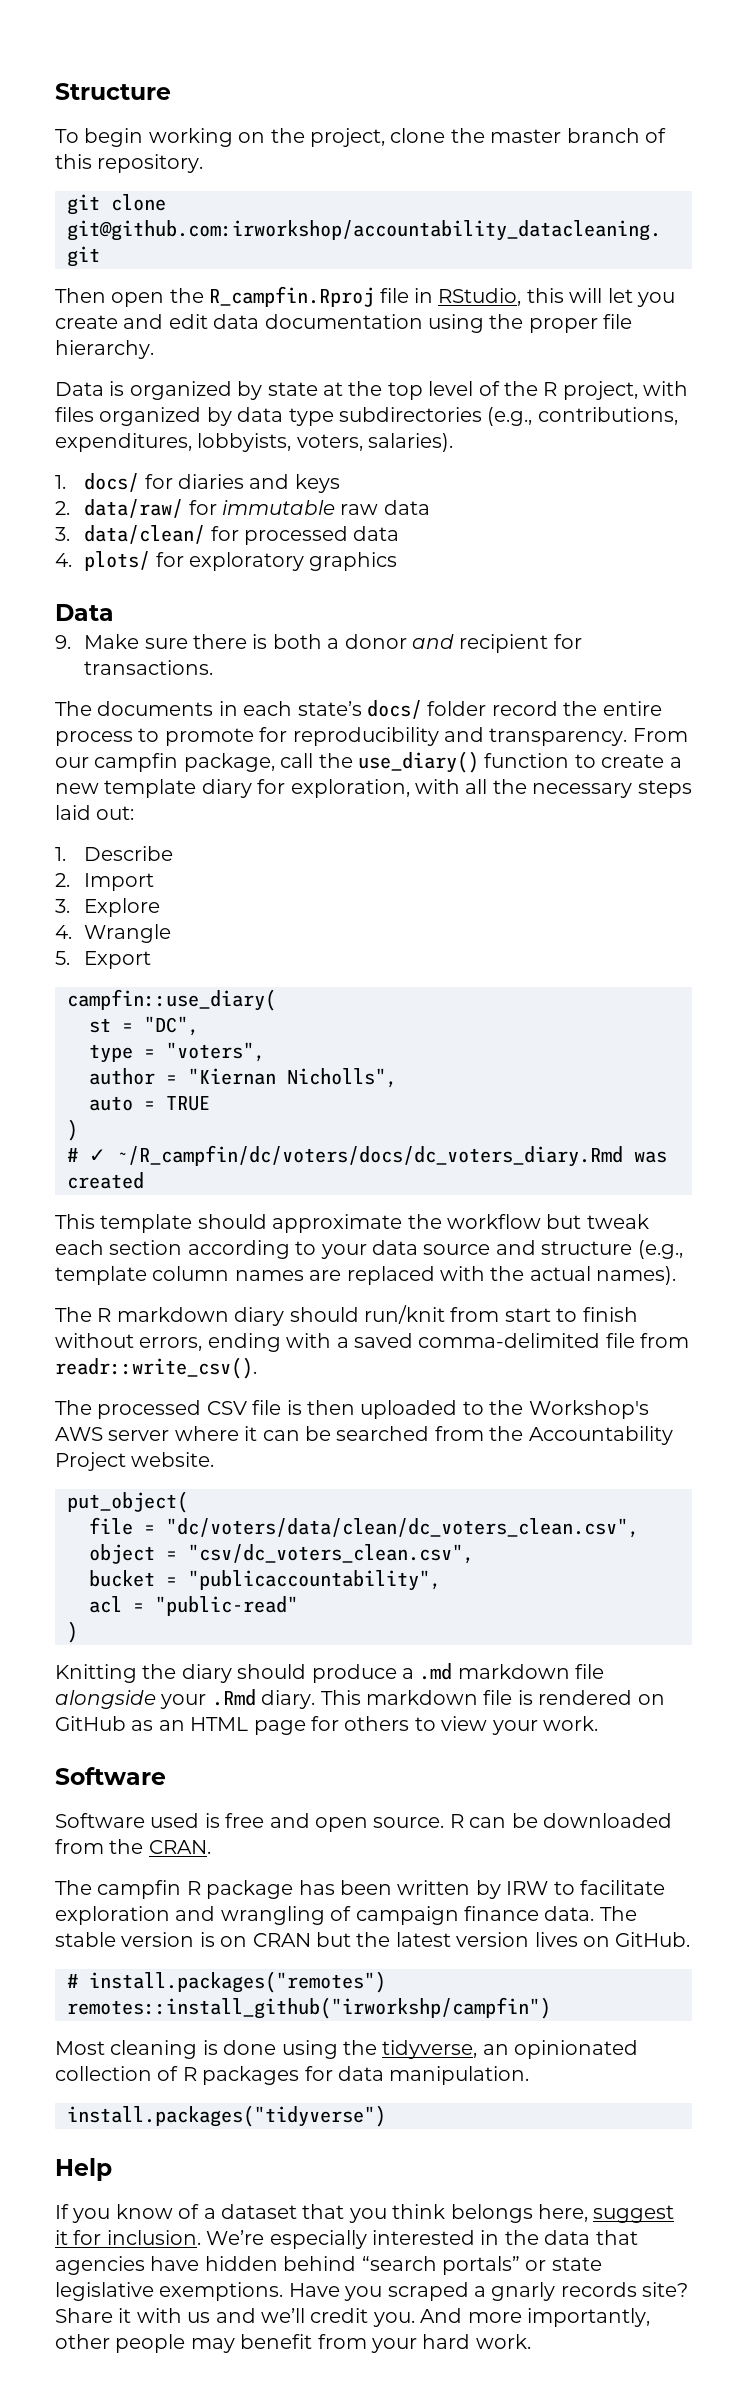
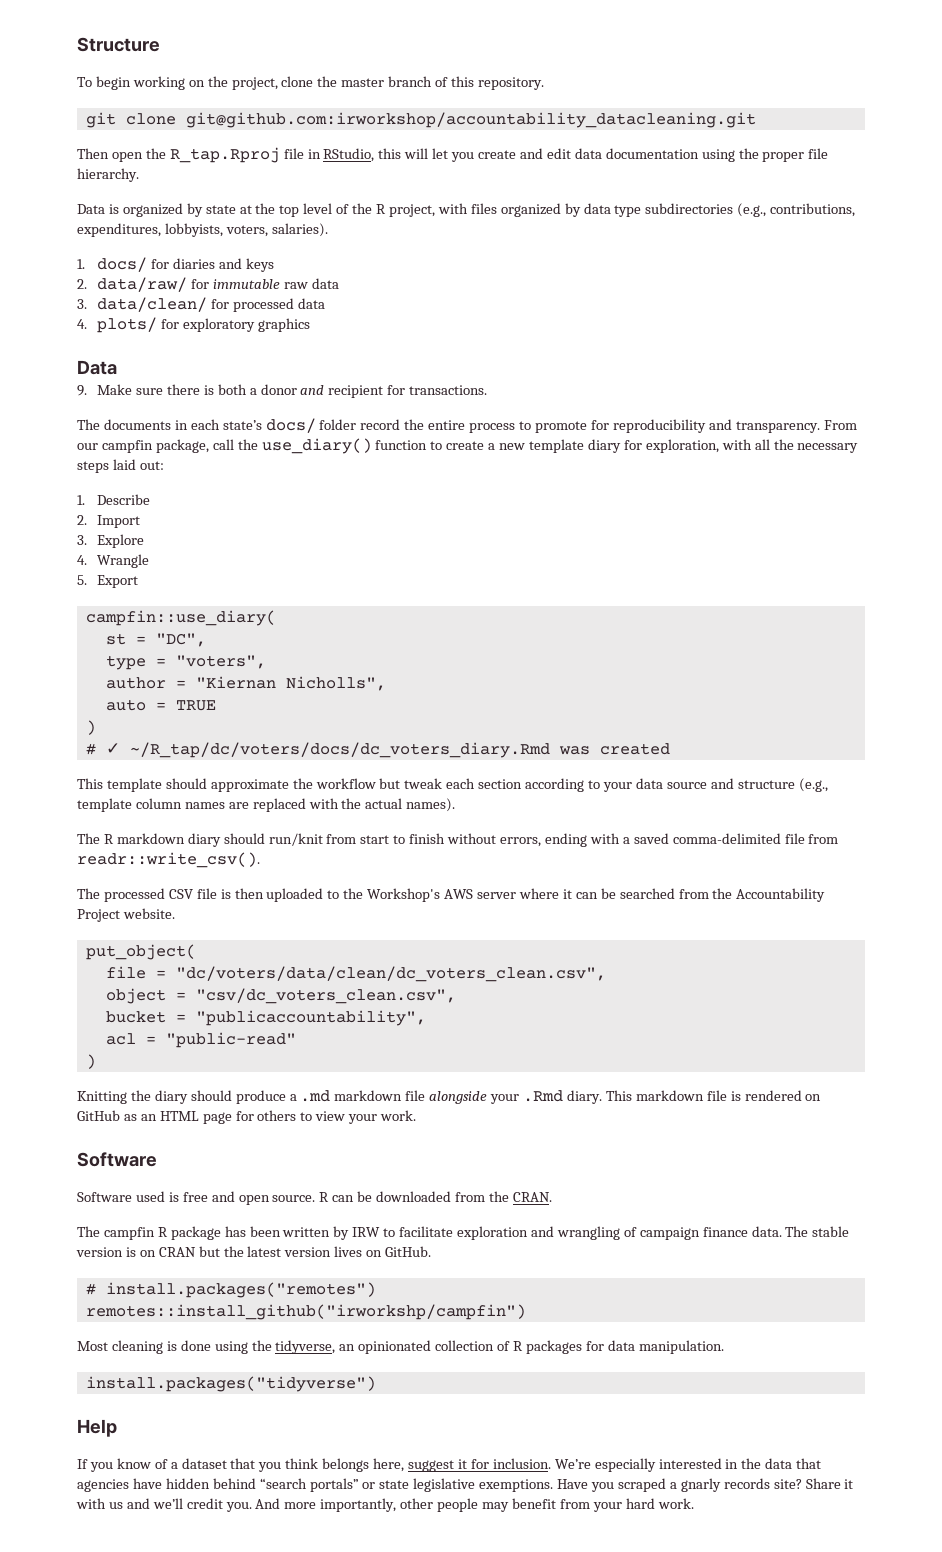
- Then open the R_campfin.Rproj file in RStudio, this will let you create and edit data documentation using the proper file hierarchy.
+ Then open the R_tap.Rproj file in RStudio, this will let you create and edit data documentation using the proper file hierarchy.
- # ✓ ~/R_campfin/dc/voters/docs/dc_voters_diary.Rmd was created
+ # ✓ ~/R_tap/dc/voters/docs/dc_voters_diary.Rmd was created

